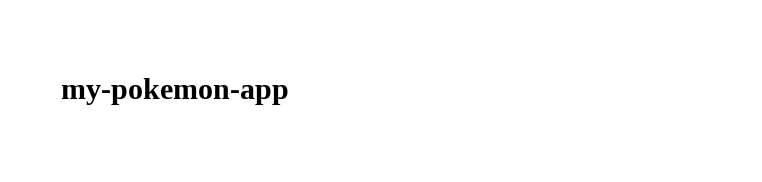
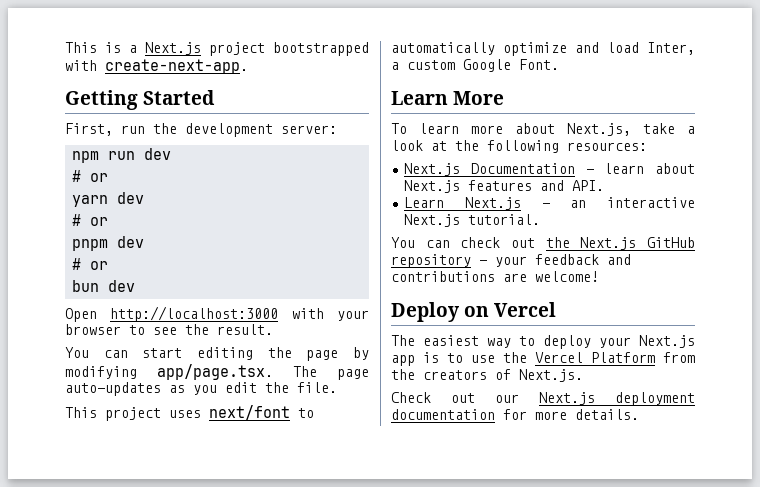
- my-pokemon-app
+ This is a Next.js project bootstrapped with create-next-app.
+ Getting Started
+ First, run the development server:
+ npm run dev
+ # or
+ yarn dev
+ # or
+ pnpm dev
+ # or
+ bun dev
+ Open http://localhost:3000 with your browser to see the result.
+ You can start editing the page by modifying app/page.tsx. The page auto-updates as you edit the file.
+ This project uses next/font to automatically optimize and load Inter, a custom Google Font.
+ Learn More
+ To learn more about Next.js, take a look at the following resources:
+ Next.js Documentation - learn about Next.js features and API.
+ Learn Next.js - an interactive Next.js tutorial.
+ You can check out the Next.js GitHub repository - your feedback and contributions are welcome!
+ Deploy on Vercel
+ The easiest way to deploy your Next.js app is to use the Vercel Platform from the creators of Next.js.
+ Check out our Next.js deployment documentation for more details.

